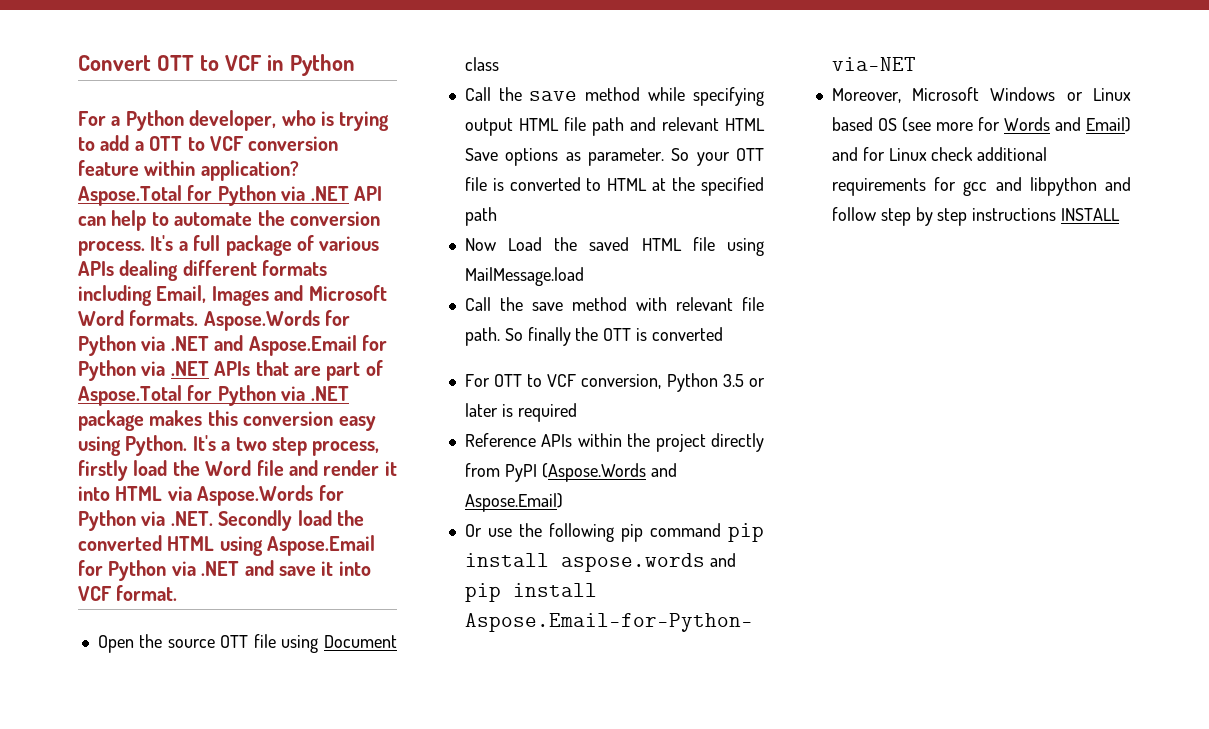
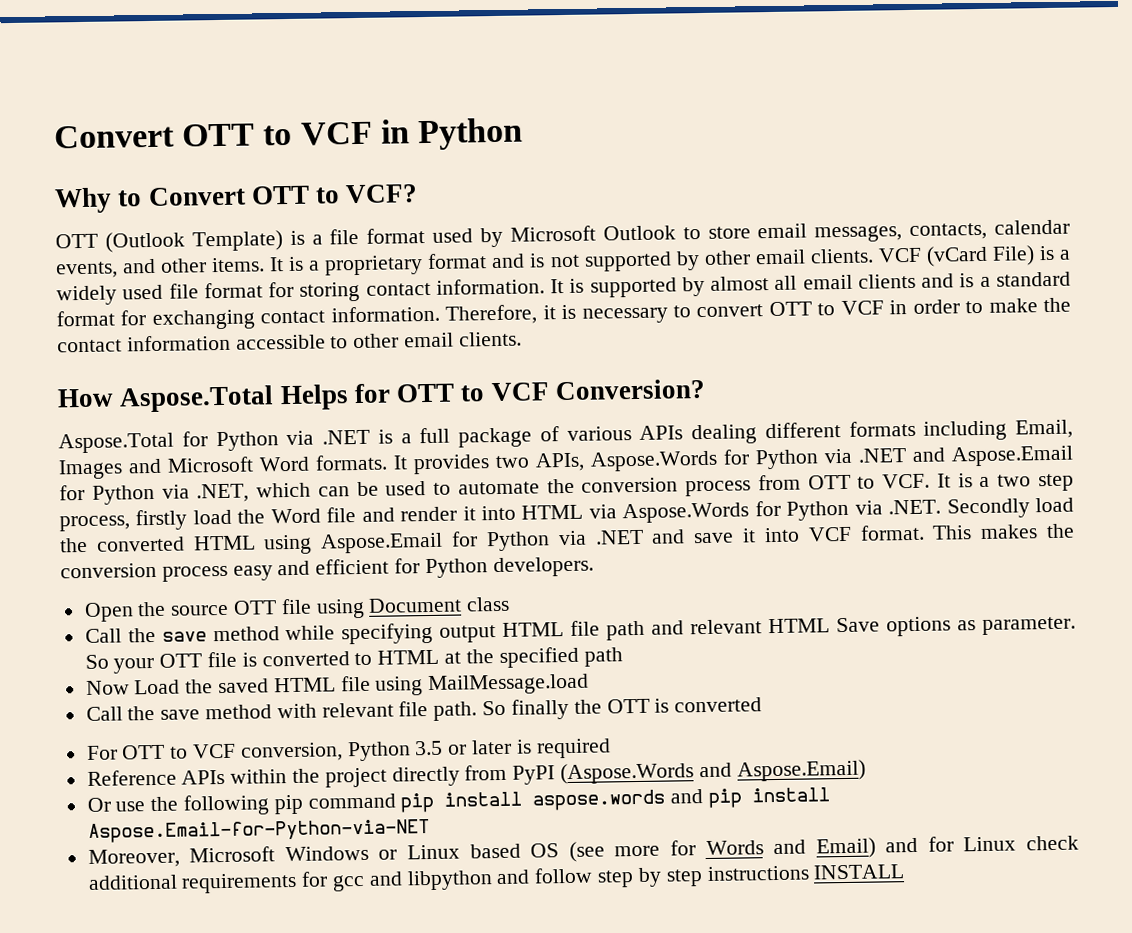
- For a Python developer, who is trying to add a OTT to VCF conversion feature within application? Aspose.Total for Python via .NET API can help to automate the conversion process. It's a full package of various APIs dealing different formats including Email, Images and Microsoft Word formats.
+ Why to Convert OTT to VCF?
+ OTT (Outlook Template) is a file format used by Microsoft Outlook to store email messages, contacts, calendar events, and other items. It is a proprietary format and is not supported by other email clients. VCF (vCard File) is a widely used file format for storing contact information. It is supported by almost all email clients and is a standard format for exchanging contact information. Therefore, it is necessary to convert OTT to VCF in order to make the contact information accessible to other email clients.
+ How Aspose.Total Helps for OTT to VCF Conversion?
+ Aspose.Total for Python via .NET is a full package of various APIs dealing different formats including Email, Images and Microsoft Word formats.
- Aspose.Words for Python via .NET and Aspose.Email for Python via .NET APIs that are part of Aspose.Total for Python via .NET package makes this conversion easy using Python. It's a two step process, firstly load the Word file and render it into HTML via Aspose.Words for Python via .NET. Secondly load the converted HTML using Aspose.Email for Python via .NET and save it into VCF format.
+ It provides two APIs, Aspose.Words for Python via .NET and Aspose.Email for Python via .NET, which can be used to automate the conversion process from OTT to VCF. It is a two step process, firstly load the Word file and render it into HTML via Aspose.Words for Python via .NET. Secondly load the converted HTML using Aspose.Email for Python via .NET and save it into VCF format. This makes the conversion process easy and efficient for Python developers.

